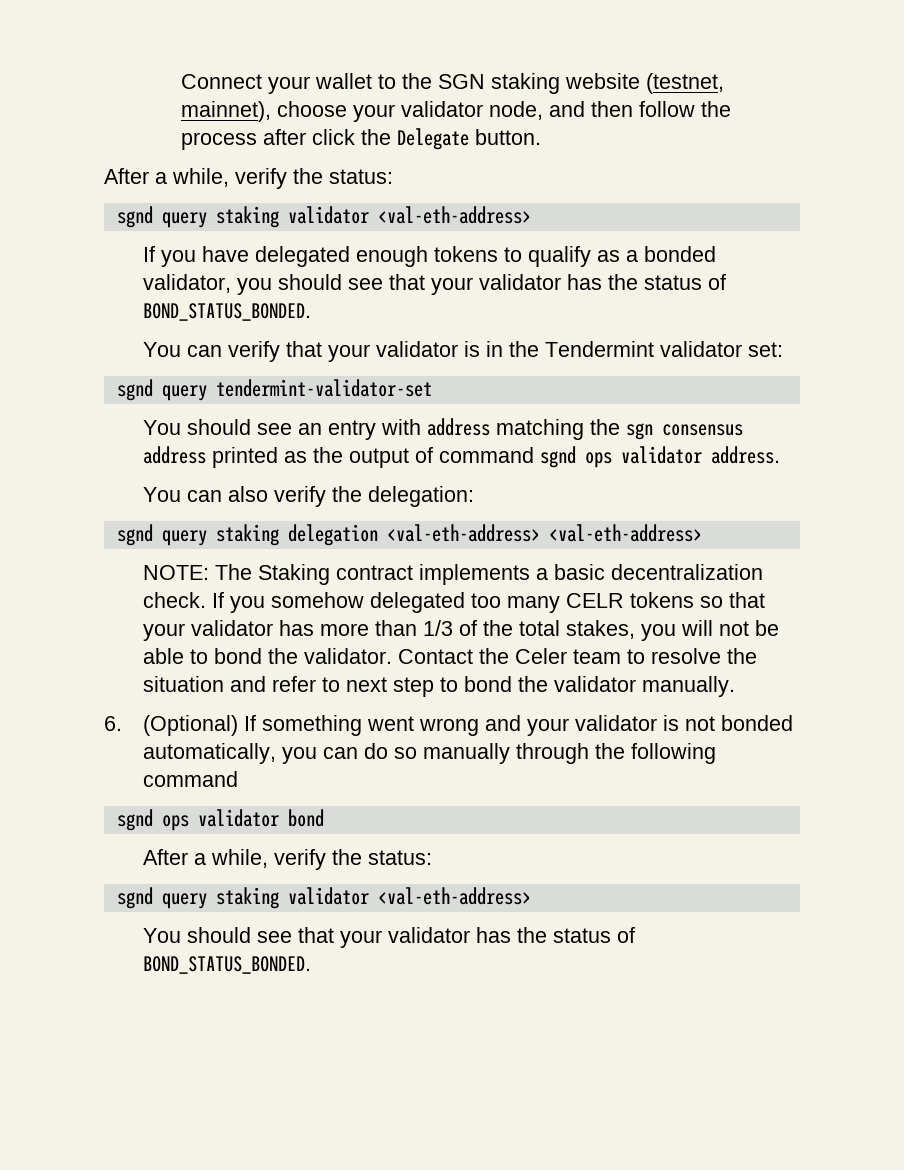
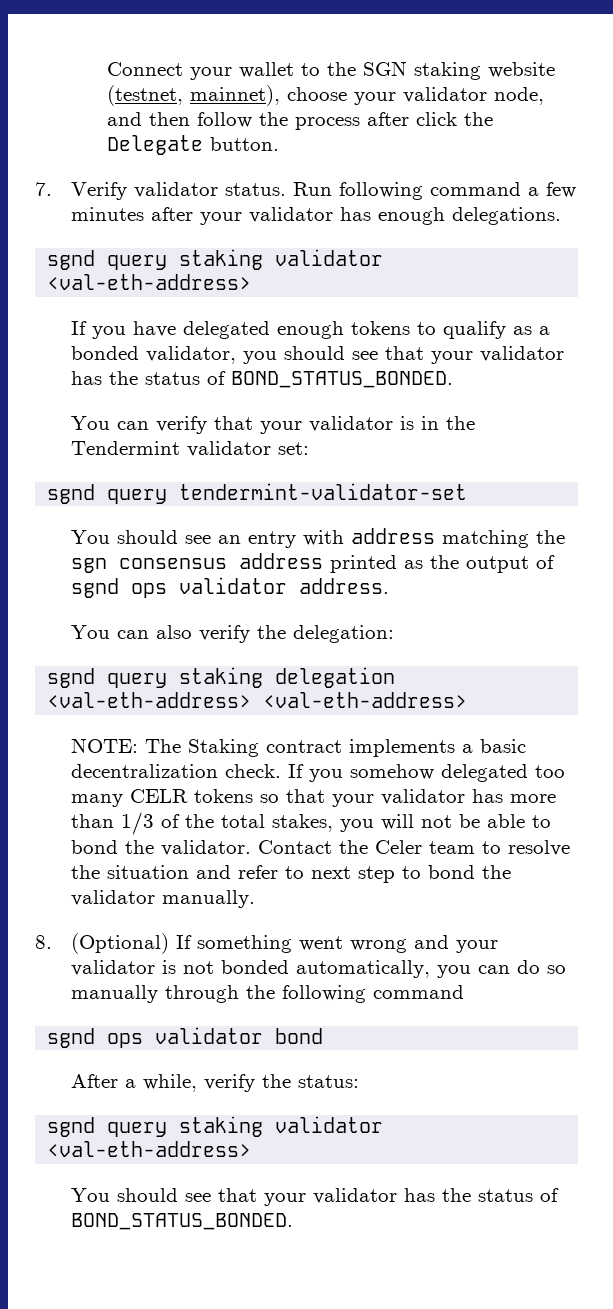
  Connect your wallet to the SGN staking website (testnet, mainnet), choose your validator node, and then follow the process after click the Delegate button.
- After a while, verify the status:
+ 7. Verify validator status. Run following command a few minutes after your validator has enough delegations.
- You should see an entry with address matching the sgn consensus address printed as the output of command sgnd ops validator address.
+ You should see an entry with address matching the sgn consensus address printed as the output of sgnd ops validator address.
- 6. (Optional) If something went wrong and your validator is not bonded automatically, you can do so manually through the following command
+ 8. (Optional) If something went wrong and your validator is not bonded automatically, you can do so manually through the following command

